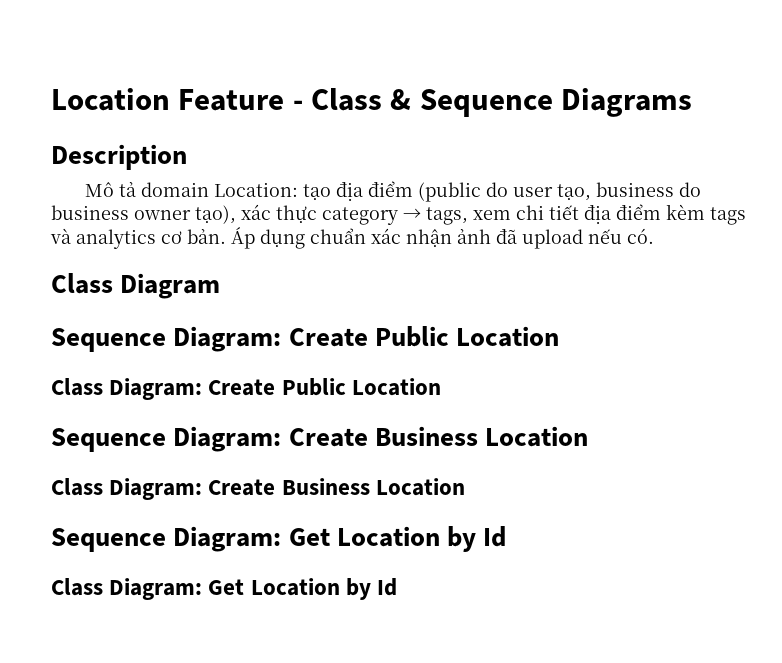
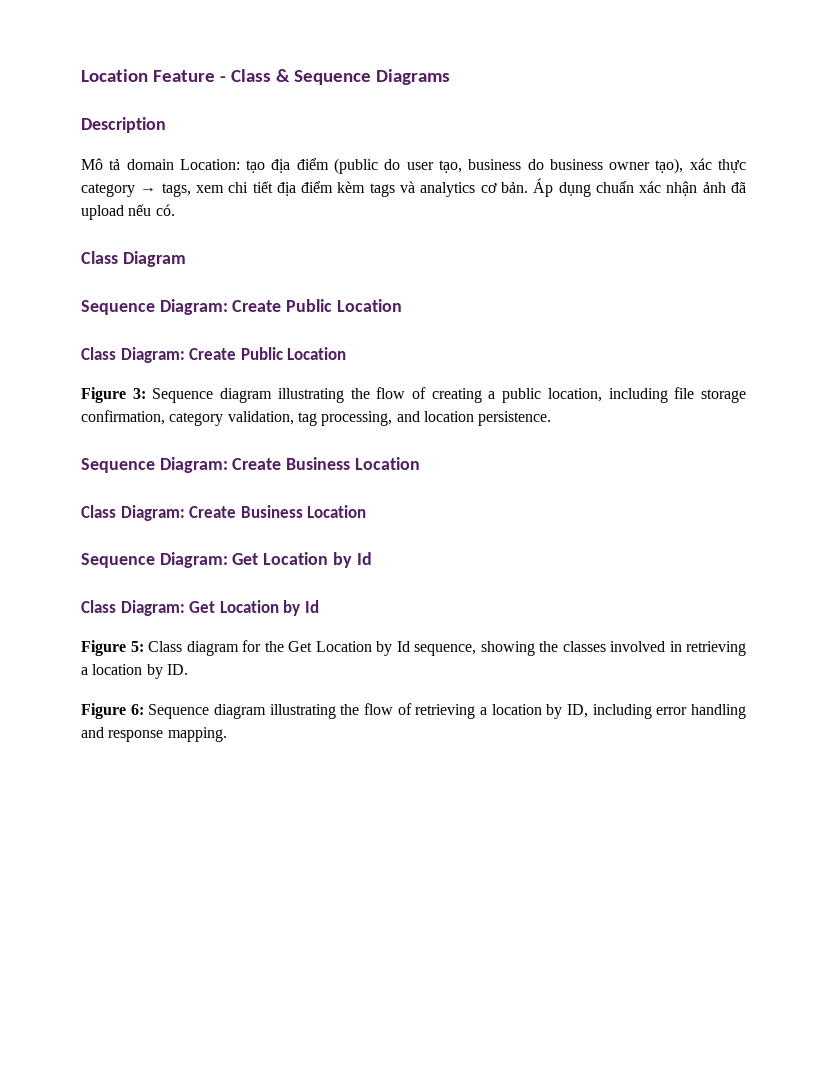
+ Figure 3: Sequence diagram illustrating the flow of creating a public location, including file storage confirmation, category validation, tag processing, and location persistence.
+ Figure 5: Class diagram for the Get Location by Id sequence, showing the classes involved in retrieving a location by ID.
+ Figure 6: Sequence diagram illustrating the flow of retrieving a location by ID, including error handling and response mapping.

